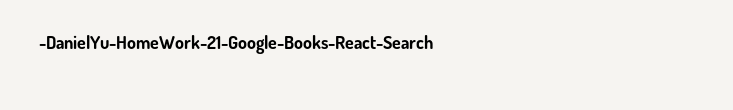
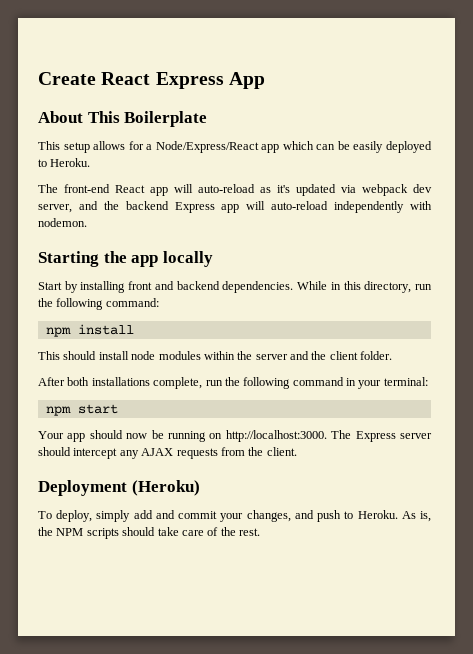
- -DanielYu-HomeWork-21-Google-Books-React-Search
+ Create React Express App
+ About This Boilerplate
+ This setup allows for a Node/Express/React app which can be easily deployed to Heroku.
+ The front-end React app will auto-reload as it's updated via webpack dev server, and the backend Express app will auto-reload independently with nodemon.
+ Starting the app locally
+ Start by installing front and backend dependencies. While in this directory, run the following command:
+ npm install
+ This should install node modules within the server and the client folder.
+ After both installations complete, run the following command in your terminal:
+ npm start
+ Your app should now be running on http://localhost:3000. The Express server should intercept any AJAX requests from the client.
+ Deployment (Heroku)
+ To deploy, simply add and commit your changes, and push to Heroku. As is, the NPM scripts should take care of the rest.

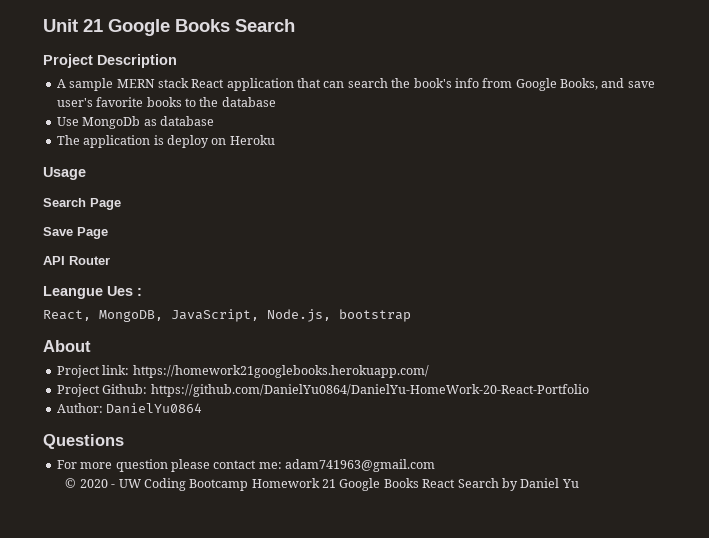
- Create React Express App
- About This Boilerplate
- This setup allows for a Node/Express/React app which can be easily deployed to Heroku.
- The front-end React app will auto-reload as it's updated via webpack dev server, and the backend Express app will auto-reload independently with nodemon.
- Starting the app locally
- Start by installing front and backend dependencies. While in this directory, run the following command:
- npm install
- This should install node modules within the server and the client folder.
- After both installations complete, run the following command in your terminal:
- npm start
- Your app should now be running on http://localhost:3000. The Express server should intercept any AJAX requests from the client.
- Deployment (Heroku)
- To deploy, simply add and commit your changes, and push to Heroku. As is, the NPM scripts should take care of the rest.
+ Unit 21 Google Books Search
+ Project Description
+ A sample MERN stack React application that can search the book's info from Google Books, and save user's favorite books to the database
+ Use MongoDb as database
+ The application is deploy on Heroku
+ Usage
+ Search Page
+ Save Page
+ API Router
+ Leangue Ues :
+ React, MongoDB, JavaScript, Node.js, bootstrap
+ About
+ Project link: https://homework21googlebooks.herokuapp.com/
+ Project Github: https://github.com/DanielYu0864/DanielYu-HomeWork-20-React-Portfolio
+ Author: DanielYu0864
+ Questions
+ For more question please contact me: adam741963@gmail.com
+ © 2020 - UW Coding Bootcamp Homework 21 Google Books React Search by Daniel Yu

